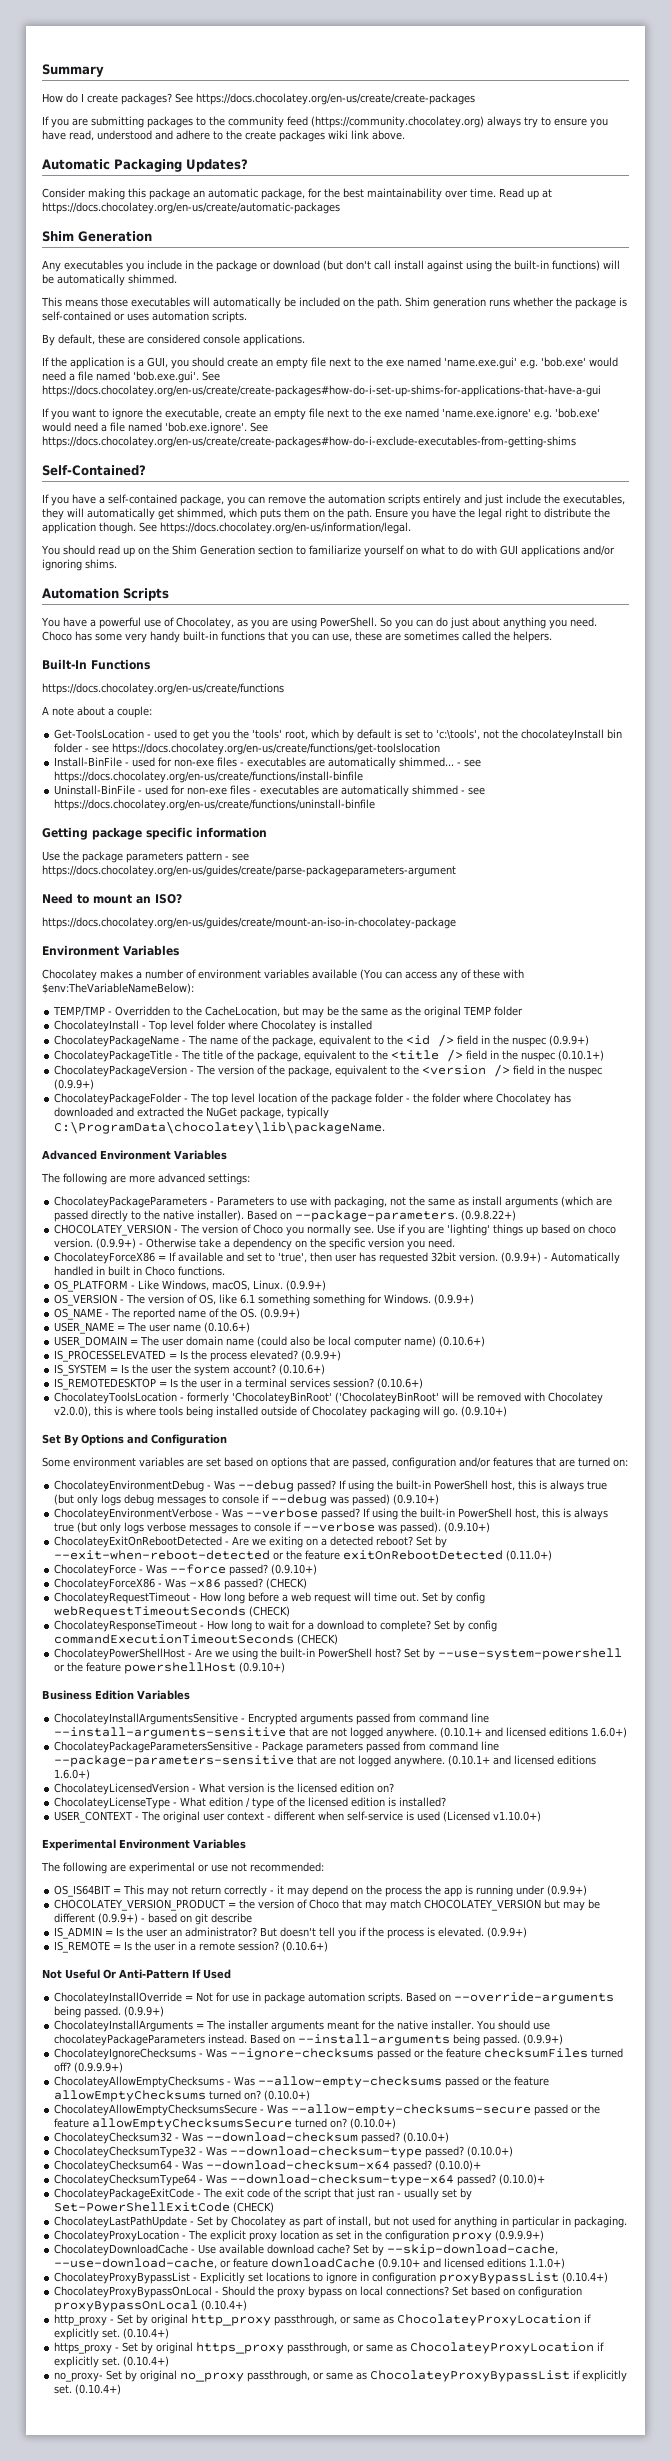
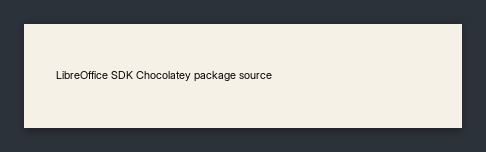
- Summary
- How do I create packages? See https://docs.chocolatey.org/en-us/create/create-packages
- If you are submitting packages to the community feed (https://community.chocolatey.org) always try to ensure you have read, understood and adhere to the create packages wiki link above.
- Automatic Packaging Updates?
- Consider making this package an automatic package, for the best maintainability over time. Read up at https://docs.chocolatey.org/en-us/create/automatic-packages
- Shim Generation
- Any executables you include in the package or download (but don't call install against using the built-in functions) will be automatically shimmed.
- This means those executables will automatically be included on the path. Shim generation runs whether the package is self-contained or uses automation scripts.
- By default, these are considered console applications.
- If the application is a GUI, you should create an empty file next to the exe named 'name.exe.gui' e.g. 'bob.exe' would need a file named 'bob.exe.gui'. See https://docs.chocolatey.org/en-us/create/create-packages#how-do-i-set-up-shims-for-applications-that-have-a-gui
- If you want to ignore the executable, create an empty file next to the exe named 'name.exe.ignore' e.g. 'bob.exe' would need a file named 'bob.exe.ignore'. See https://docs.chocolatey.org/en-us/create/create-packages#how-do-i-exclude-executables-from-getting-shims
- Self-Contained?
- If you have a self-contained package, you can remove the automation scripts entirely and just include the executables, they will automatically get shimmed, which puts them on the path. Ensure you have the legal right to distribute the application though. See https://docs.chocolatey.org/en-us/information/legal.
- You should read up on the Shim Generation section to familiarize yourself on what to do with GUI applications and/or ignoring shims.
- Automation Scripts
- You have a powerful use of Chocolatey, as you are using PowerShell. So you can do just about anything you need. Choco has some very handy built-in functions that you can use, these are sometimes called the helpers.
- Built-In Functions
- https://docs.chocolatey.org/en-us/create/functions
- A note about a couple:
- Get-ToolsLocation - used to get you the 'tools' root, which by default is set to 'c:\tools', not the chocolateyInstall bin folder - see https://docs.chocolatey.org/en-us/create/functions/get-toolslocation
- Install-BinFile - used for non-exe files - executables are automatically shimmed... - see https://docs.chocolatey.org/en-us/create/functions/install-binfile
- Uninstall-BinFile - used for non-exe files - executables are automatically shimmed - see https://docs.chocolatey.org/en-us/create/functions/uninstall-binfile
- Getting package specific information
- Use the package parameters pattern - see https://docs.chocolatey.org/en-us/guides/create/parse-packageparameters-argument
- Need to mount an ISO?
- https://docs.chocolatey.org/en-us/guides/create/mount-an-iso-in-chocolatey-package
- Environment Variables
- Chocolatey makes a number of environment variables available (You can access any of these with $env:TheVariableNameBelow):
- TEMP/TMP - Overridden to the CacheLocation, but may be the same as the original TEMP folder
- ChocolateyInstall - Top level folder where Chocolatey is installed
- ChocolateyPackageName - The name of the package, equivalent to the <id /> field in the nuspec (0.9.9+)
- ChocolateyPackageTitle - The title of the package, equivalent to the <title /> field in the nuspec (0.10.1+)
- ChocolateyPackageVersion - The version of the package, equivalent to the <version /> field in the nuspec (0.9.9+)
- ChocolateyPackageFolder - The top level location of the package folder - the folder where Chocolatey has downloaded and extracted the NuGet package, typically C:\ProgramData\chocolatey\lib\packageName.
- Advanced Environment Variables
- The following are more advanced settings:
- ChocolateyPackageParameters - Parameters to use with packaging, not the same as install arguments (which are passed directly to the native installer). Based on --package-parameters. (0.9.8.22+)
- CHOCOLATEY_VERSION - The version of Choco you normally see. Use if you are 'lighting' things up based on choco version. (0.9.9+) - Otherwise take a dependency on the specific version you need.
- ChocolateyForceX86 = If available and set to 'true', then user has requested 32bit version. (0.9.9+) - Automatically handled in built in Choco functions.
- OS_PLATFORM - Like Windows, macOS, Linux. (0.9.9+)
- OS_VERSION - The version of OS, like 6.1 something something for Windows. (0.9.9+)
- OS_NAME - The reported name of the OS. (0.9.9+)
- USER_NAME = The user name (0.10.6+)
- USER_DOMAIN = The user domain name (could also be local computer name) (0.10.6+)
- IS_PROCESSELEVATED = Is the process elevated? (0.9.9+)
- IS_SYSTEM = Is the user the system account? (0.10.6+)
- IS_REMOTEDESKTOP = Is the user in a terminal services session? (0.10.6+)
- ChocolateyToolsLocation - formerly 'ChocolateyBinRoot' ('ChocolateyBinRoot' will be removed with Chocolatey v2.0.0), this is where tools being installed outside of Chocolatey packaging will go. (0.9.10+)
- Set By Options and Configuration
- Some environment variables are set based on options that are passed, configuration and/or features that are turned on:
- ChocolateyEnvironmentDebug - Was --debug passed? If using the built-in PowerShell host, this is always true (but only logs debug messages to console if --debug was passed) (0.9.10+)
- ChocolateyEnvironmentVerbose - Was --verbose passed? If using the built-in PowerShell host, this is always true (but only logs verbose messages to console if --verbose was passed). (0.9.10+)
- ChocolateyExitOnRebootDetected - Are we exiting on a detected reboot? Set by --exit-when-reboot-detected or the feature exitOnRebootDetected (0.11.0+)
- ChocolateyForce - Was --force passed? (0.9.10+)
- ChocolateyForceX86 - Was -x86 passed? (CHECK)
- ChocolateyRequestTimeout - How long before a web request will time out. Set by config webRequestTimeoutSeconds (CHECK)
- ChocolateyResponseTimeout - How long to wait for a download to complete? Set by config commandExecutionTimeoutSeconds (CHECK)
- ChocolateyPowerShellHost - Are we using the built-in PowerShell host? Set by --use-system-powershell or the feature powershellHost (0.9.10+)
- Business Edition Variables
- ChocolateyInstallArgumentsSensitive - Encrypted arguments passed from command line --install-arguments-sensitive that are not logged anywhere. (0.10.1+ and licensed editions 1.6.0+)
- ChocolateyPackageParametersSensitive - Package parameters passed from command line --package-parameters-sensitive that are not logged anywhere. (0.10.1+ and licensed editions 1.6.0+)
- ChocolateyLicensedVersion - What version is the licensed edition on?
- ChocolateyLicenseType - What edition / type of the licensed edition is installed?
- USER_CONTEXT - The original user context - different when self-service is used (Licensed v1.10.0+)
- Experimental Environment Variables
- The following are experimental or use not recommended:
- OS_IS64BIT = This may not return correctly - it may depend on the process the app is running under (0.9.9+)
- CHOCOLATEY_VERSION_PRODUCT = the version of Choco that may match CHOCOLATEY_VERSION but may be different (0.9.9+) - based on git describe
- IS_ADMIN = Is the user an administrator? But doesn't tell you if the process is elevated. (0.9.9+)
- IS_REMOTE = Is the user in a remote session? (0.10.6+)
- Not Useful Or Anti-Pattern If Used
- ChocolateyInstallOverride = Not for use in package automation scripts. Based on --override-arguments being passed. (0.9.9+)
- ChocolateyInstallArguments = The installer arguments meant for the native installer. You should use chocolateyPackageParameters instead. Based on --install-arguments being passed. (0.9.9+)
- ChocolateyIgnoreChecksums - Was --ignore-checksums passed or the feature checksumFiles turned off? (0.9.9.9+)
- ChocolateyAllowEmptyChecksums - Was --allow-empty-checksums passed or the feature allowEmptyChecksums turned on? (0.10.0+)
- ChocolateyAllowEmptyChecksumsSecure - Was --allow-empty-checksums-secure passed or the feature allowEmptyChecksumsSecure turned on? (0.10.0+)
- ChocolateyChecksum32 - Was --download-checksum passed? (0.10.0+)
- ChocolateyChecksumType32 - Was --download-checksum-type passed? (0.10.0+)
- ChocolateyChecksum64 - Was --download-checksum-x64 passed? (0.10.0)+
- ChocolateyChecksumType64 - Was --download-checksum-type-x64 passed? (0.10.0)+
- ChocolateyPackageExitCode - The exit code of the script that just ran - usually set by Set-PowerShellExitCode (CHECK)
- ChocolateyLastPathUpdate - Set by Chocolatey as part of install, but not used for anything in particular in packaging.
- ChocolateyProxyLocation - The explicit proxy location as set in the configuration proxy (0.9.9.9+)
- ChocolateyDownloadCache - Use available download cache? Set by --skip-download-cache, --use-download-cache, or feature downloadCache (0.9.10+ and licensed editions 1.1.0+)
- ChocolateyProxyBypassList - Explicitly set locations to ignore in configuration proxyBypassList (0.10.4+)
- ChocolateyProxyBypassOnLocal - Should the proxy bypass on local connections? Set based on configuration proxyBypassOnLocal (0.10.4+)
- http_proxy - Set by original http_proxy passthrough, or same as ChocolateyProxyLocation if explicitly set. (0.10.4+)
- https_proxy - Set by original https_proxy passthrough, or same as ChocolateyProxyLocation if explicitly set. (0.10.4+)
- no_proxy- Set by original no_proxy passthrough, or same as ChocolateyProxyBypassList if explicitly set. (0.10.4+)
+ LibreOffice SDK Chocolatey package source

